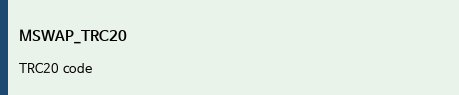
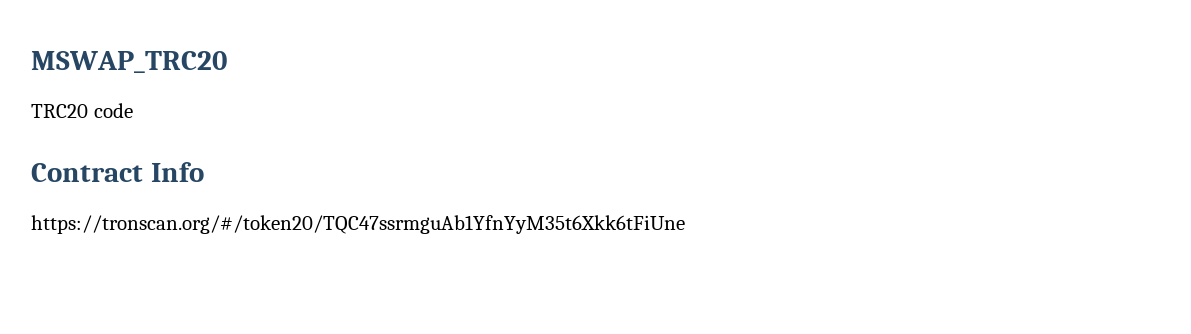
+ Contract Info
+ https://tronscan.org/#/token20/TQC47ssrmguAb1YfnYyM35t6Xkk6tFiUne

